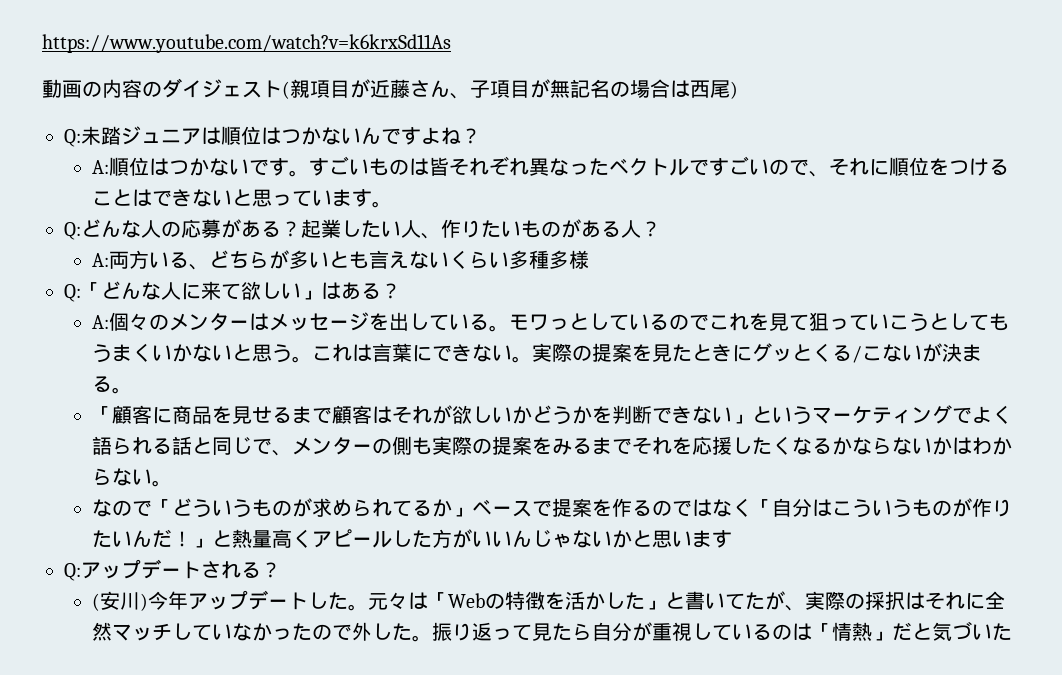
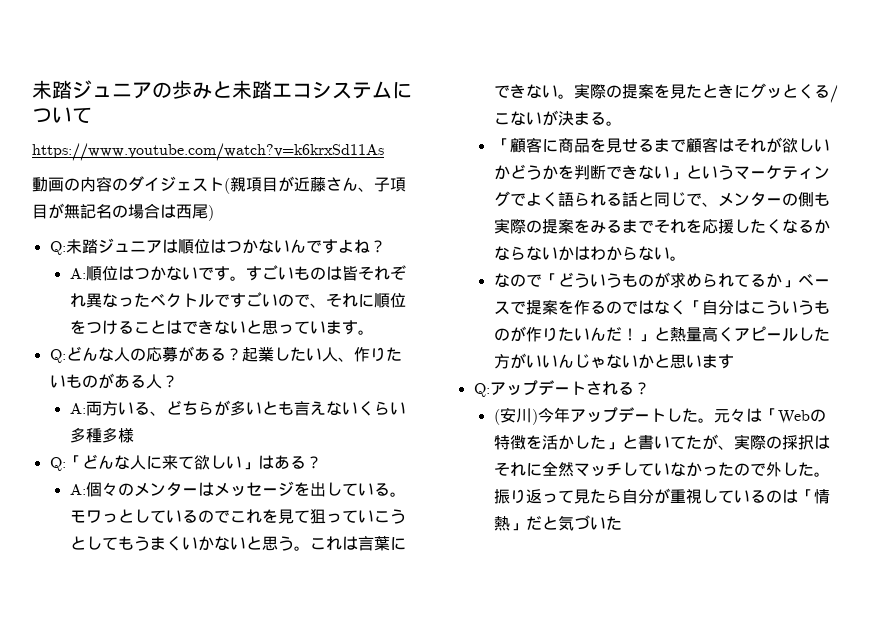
+ 未踏ジュニアの歩みと未踏エコシステムについて

